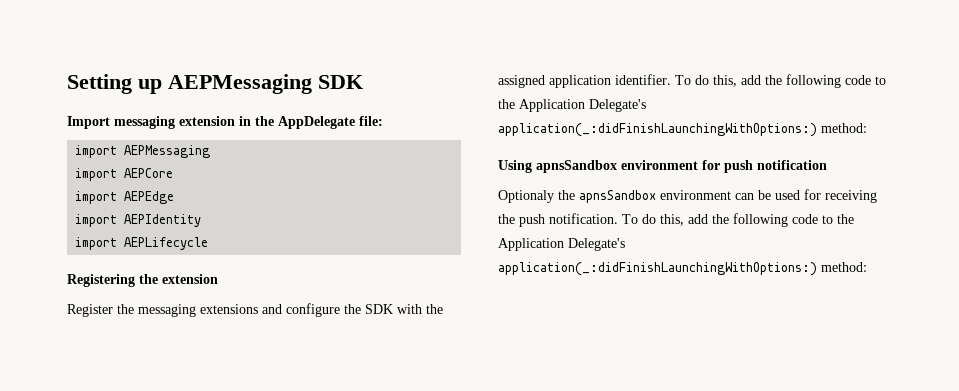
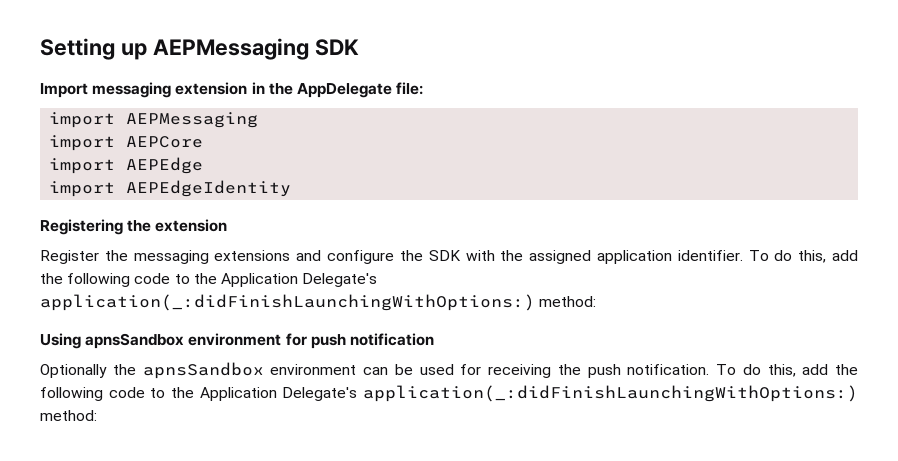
- import AEPIdentity
- import AEPLifecycle
+ import AEPEdgeIdentity
- Optionaly the apnsSandbox environment can be used for receiving the push notification.
+ Optionally the apnsSandbox environment can be used for receiving the push notification.

